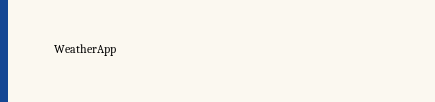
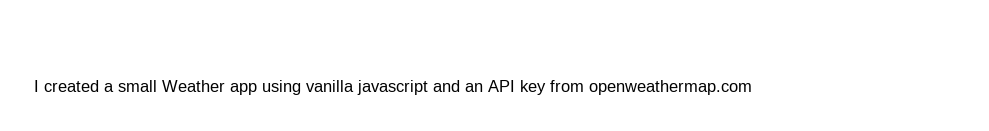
- WeatherApp
+ I created a small Weather app using vanilla javascript and an API key from openweathermap.com

